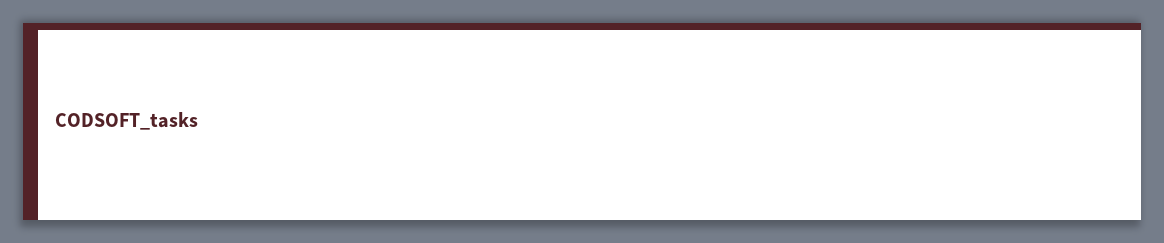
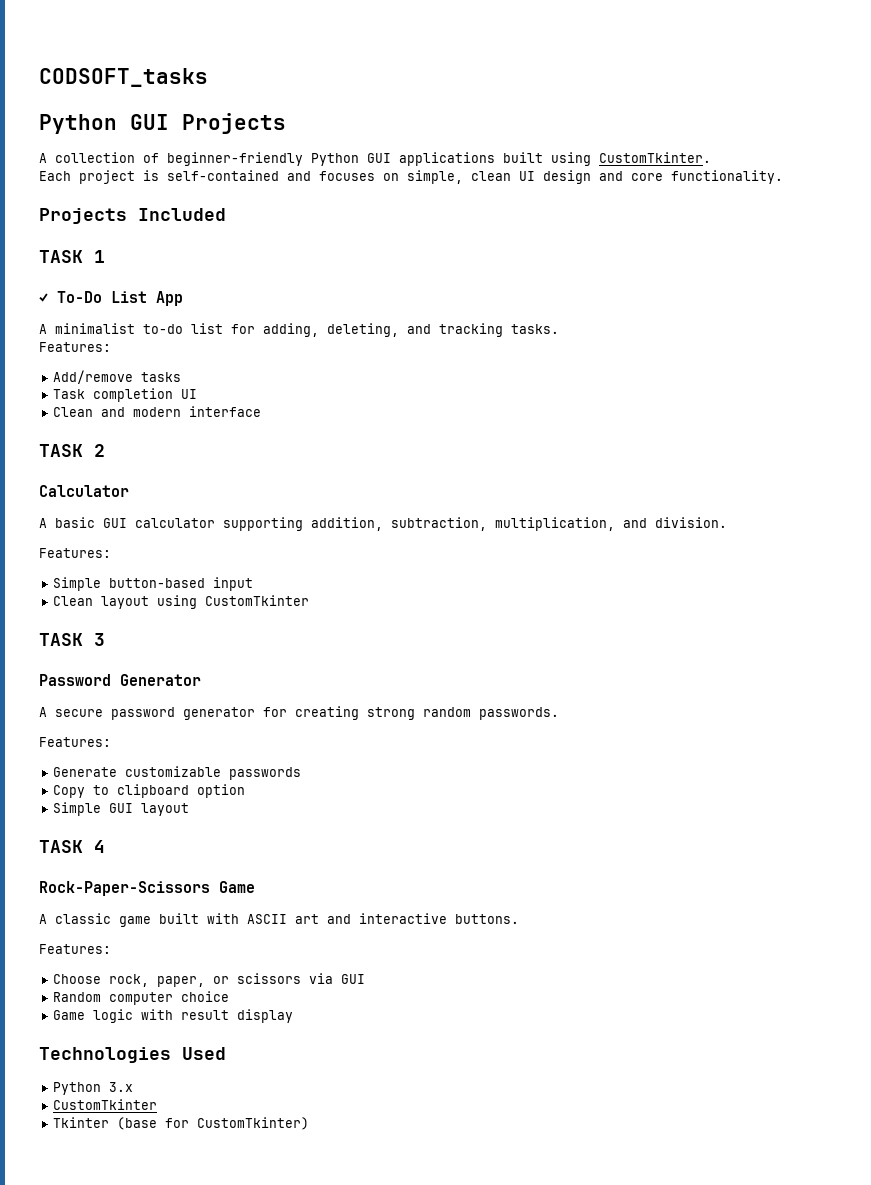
+ Python GUI Projects
+ A collection of beginner-friendly Python GUI applications built using CustomTkinter.
+ Each project is self-contained and focuses on simple, clean UI design and core functionality.
+ Projects Included
+ TASK 1
+ ✓ To-Do List App
+ A minimalist to-do list for adding, deleting, and tracking tasks.
+ Features:
+ Add/remove tasks
+ Task completion UI
+ Clean and modern interface
+ TASK 2
+ Calculator
+ A basic GUI calculator supporting addition, subtraction, multiplication, and division.
+ Features:
+ Simple button-based input
+ Clean layout using CustomTkinter
+ TASK 3
+ Password Generator
+ A secure password generator for creating strong random passwords.
+ Features:
+ Generate customizable passwords
+ Copy to clipboard option
+ Simple GUI layout
+ TASK 4
+ Rock-Paper-Scissors Game
+ A classic game built with ASCII art and interactive buttons.
+ Features:
+ Choose rock, paper, or scissors via GUI
+ Random computer choice
+ Game logic with result display
+ Technologies Used
+ Python 3.x
+ CustomTkinter
+ Tkinter (base for CustomTkinter)

